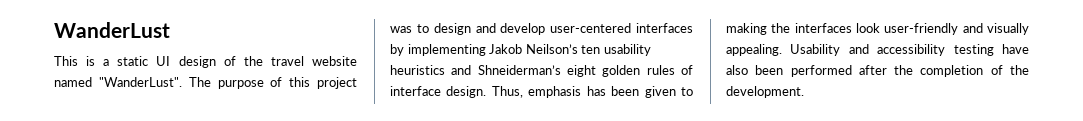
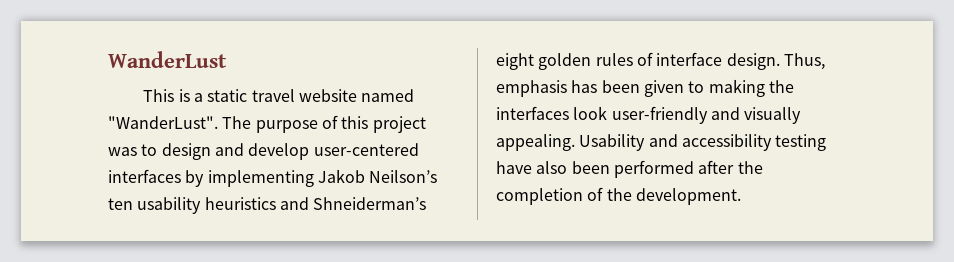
- This is a static UI design of the travel website named "WanderLust".
+ This is a static travel website named "WanderLust".

